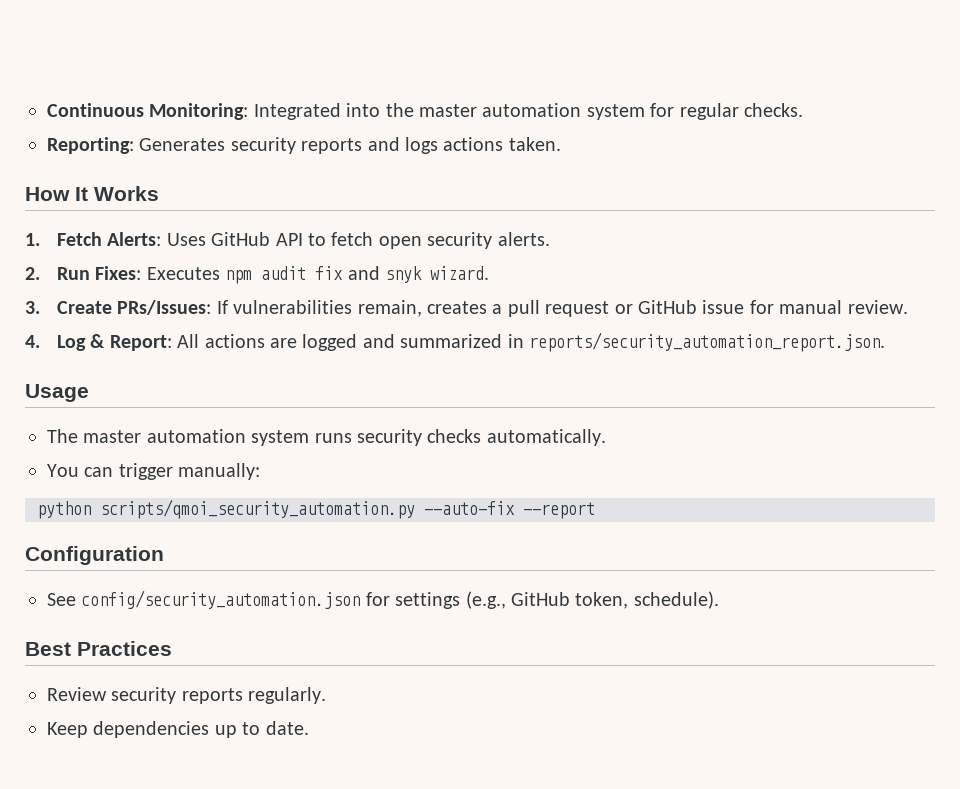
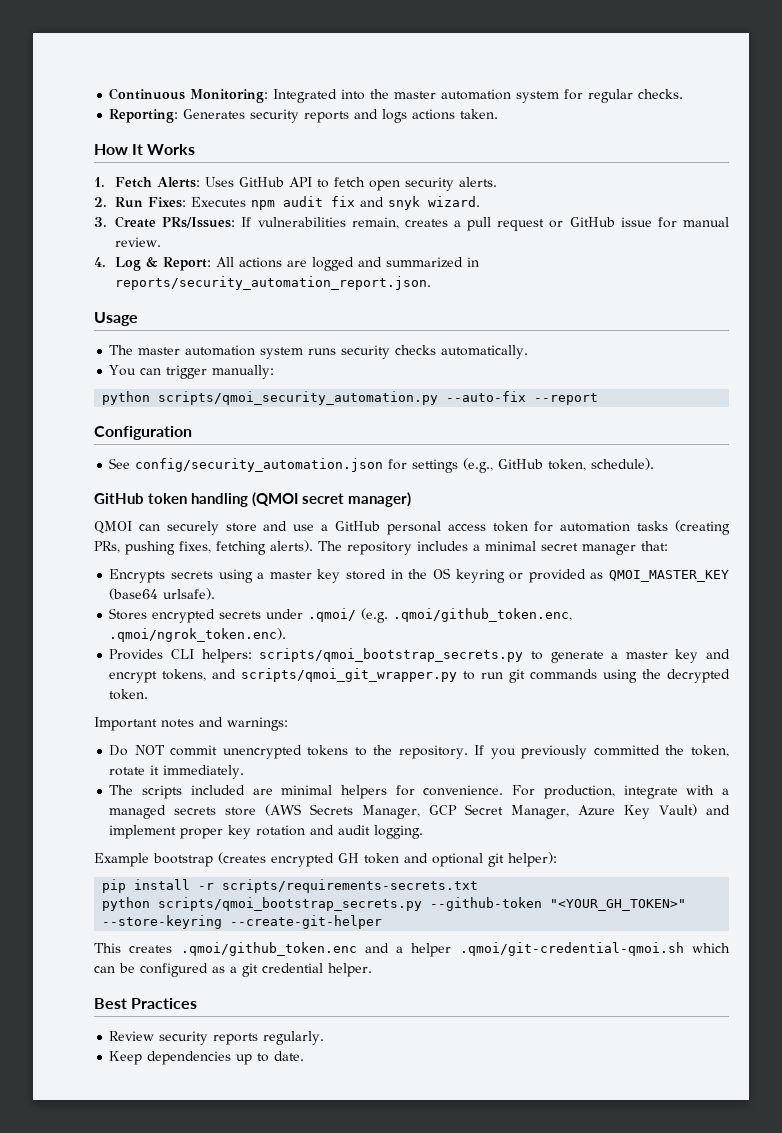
+ GitHub token handling (QMOI secret manager)
+ QMOI can securely store and use a GitHub personal access token for automation tasks (creating PRs, pushing fixes, fetching alerts). The repository includes a minimal secret manager that:
+ Encrypts secrets using a master key stored in the OS keyring or provided as QMOI_MASTER_KEY (base64 urlsafe).
+ Stores encrypted secrets under .qmoi/ (e.g. .qmoi/github_token.enc, .qmoi/ngrok_token.enc).
+ Provides CLI helpers: scripts/qmoi_bootstrap_secrets.py to generate a master key and encrypt tokens, and scripts/qmoi_git_wrapper.py to run git commands using the decrypted token.
+ Important notes and warnings:
+ Do NOT commit unencrypted tokens to the repository. If you previously committed the token, rotate it immediately.
+ The scripts included are minimal helpers for convenience. For production, integrate with a managed secrets store (AWS Secrets Manager, GCP Secret Manager, Azure Key Vault) and implement proper key rotation and audit logging.
+ Example bootstrap (creates encrypted GH token and optional git helper):
+ pip install -r scripts/requirements-secrets.txt
+ python scripts/qmoi_bootstrap_secrets.py --github-token "<YOUR_GH_TOKEN>" --store-keyring --create-git-helper
+ This creates .qmoi/github_token.enc and a helper .qmoi/git-credential-qmoi.sh which can be configured as a git credential helper.

